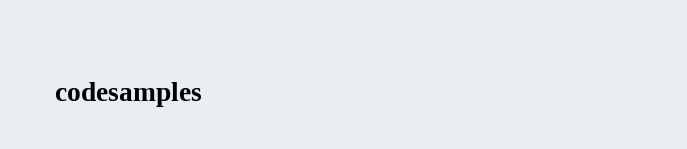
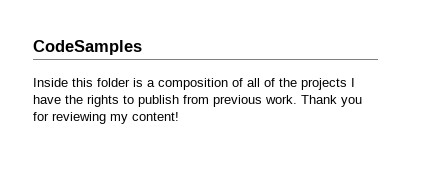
- codesamples
+ CodeSamples
+ Inside this folder is a composition of all of the projects I have the rights to publish from previous work. Thank you for reviewing my content!

